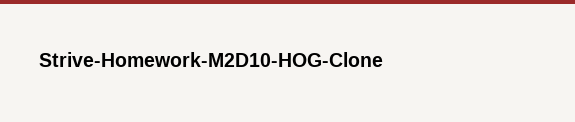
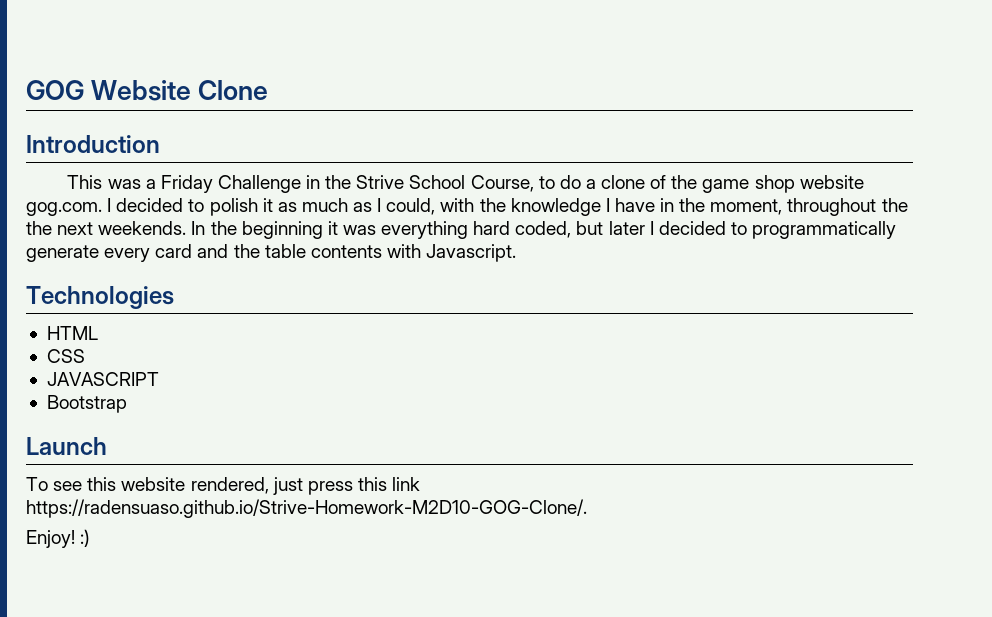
- Strive-Homework-M2D10-HOG-Clone
+ GOG Website Clone
+ Introduction
+ This was a Friday Challenge in the Strive School Course, to do a clone of the game shop website gog.com. I decided to polish it as much as I could, with the knowledge I have in the moment, throughout the the next weekends. In the beginning it was everything hard coded, but later I decided to programmatically generate every card and the table contents with Javascript.
+ Technologies
+ HTML
+ CSS
+ JAVASCRIPT
+ Bootstrap
+ Launch
+ To see this website rendered, just press this link https://radensuaso.github.io/Strive-Homework-M2D10-GOG-Clone/.
+ Enjoy! :)

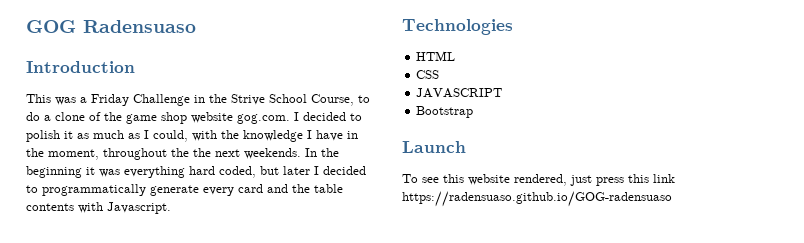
- GOG Website Clone
+ GOG Radensuaso
- To see this website rendered, just press this link https://radensuaso.github.io/Strive-Homework-M2D10-GOG-Clone/.
- Enjoy! :)
+ To see this website rendered, just press this link https://radensuaso.github.io/GOG-radensuaso

